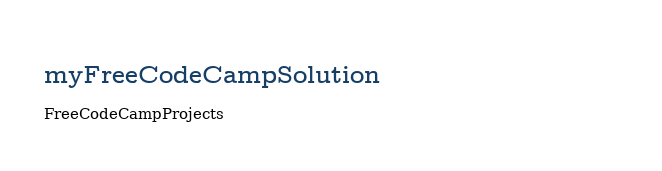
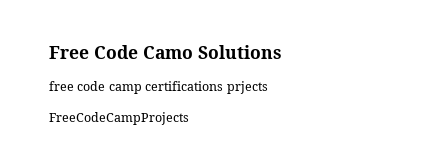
- myFreeCodeCampSolution
+ Free Code Camo Solutions
+ free code camp certifications prjects

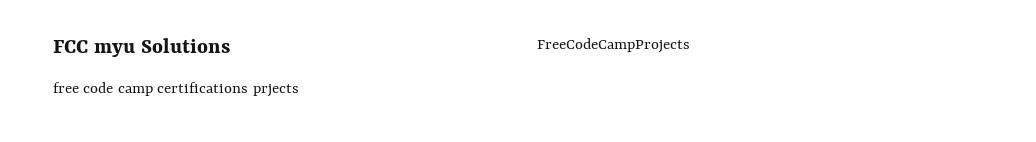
- Free Code Camo Solutions
+ FCC myu Solutions

